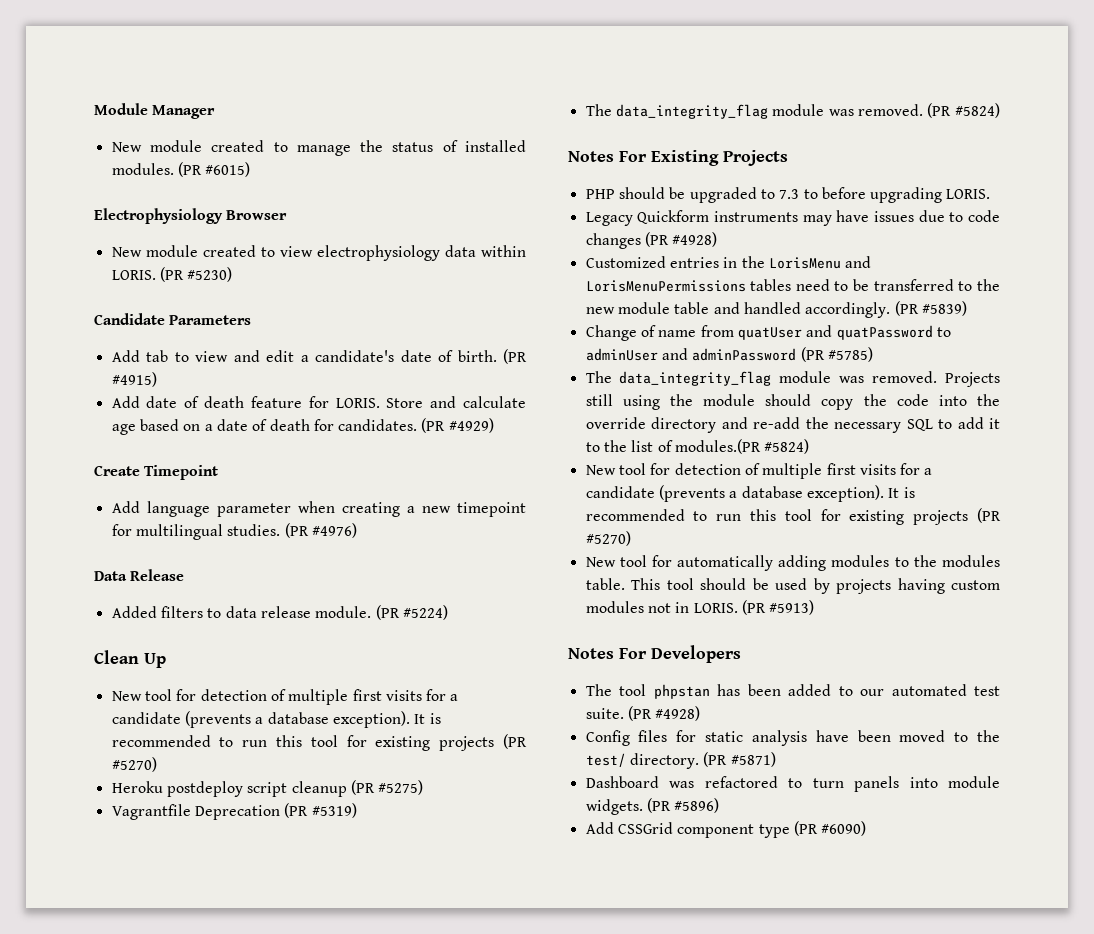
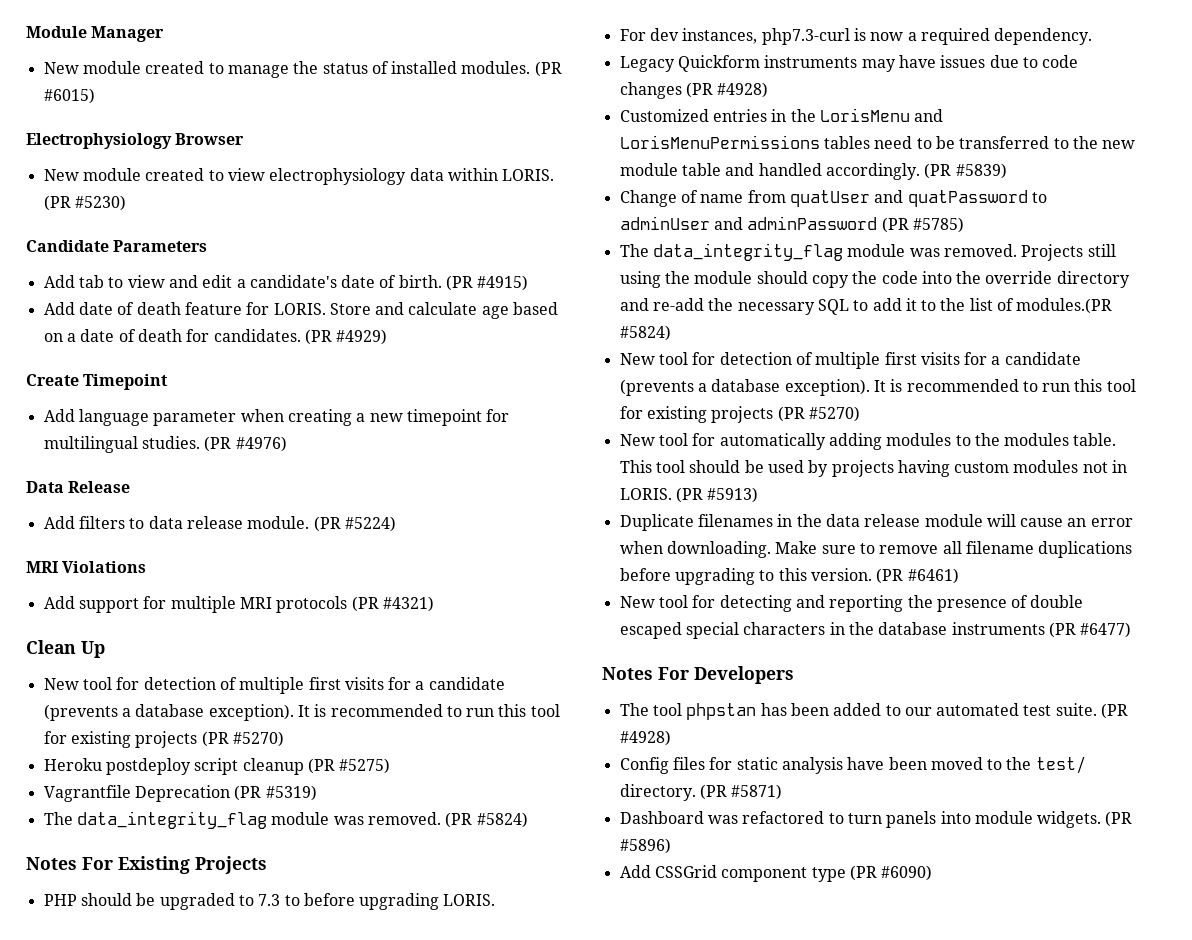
- Added filters to data release module.
+ Add filters to data release module.
+ MRI Violations
+ Add support for multiple MRI protocols (PR #4321)
+ For dev instances, php7.3-curl is now a required dependency.
+ Duplicate filenames in the data release module will cause an error when downloading. Make sure to remove all filename duplications before upgrading to this version. (PR #6461)
+ New tool for detecting and reporting the presence of double escaped special characters in the database instruments (PR #6477)

